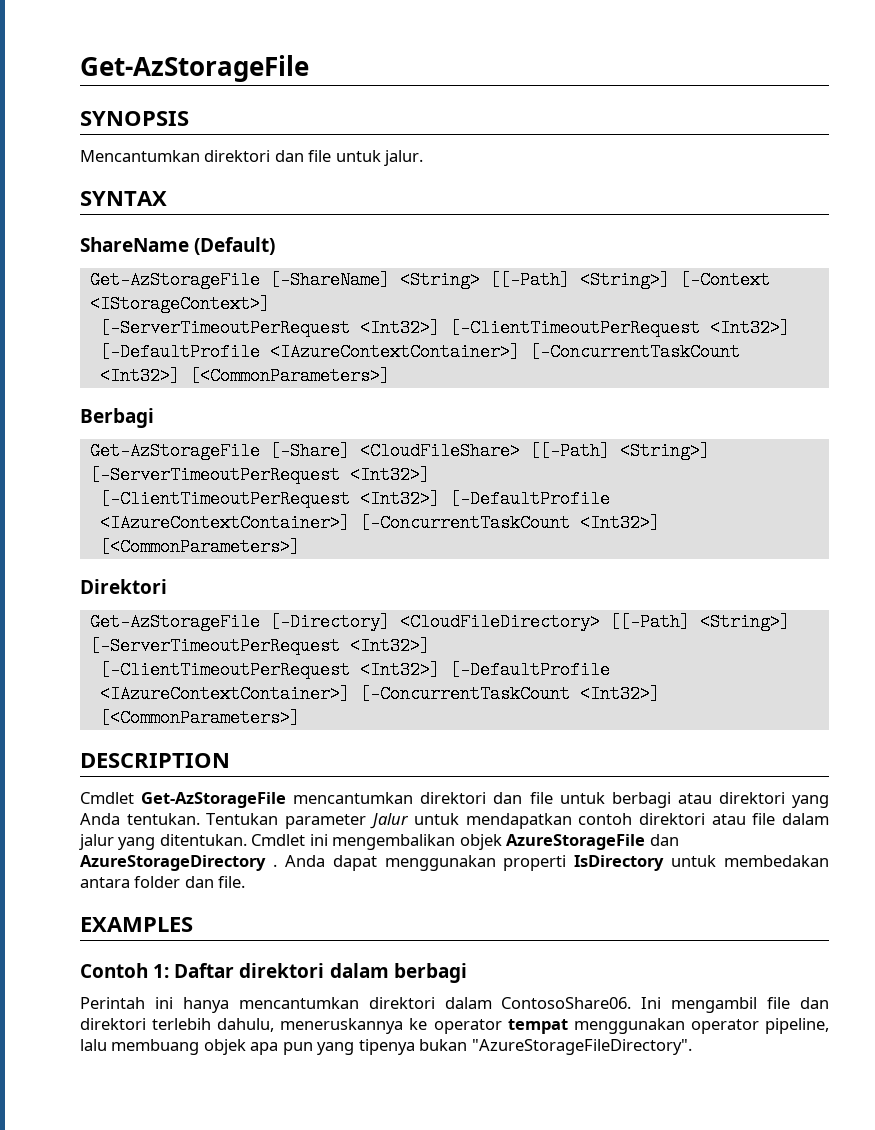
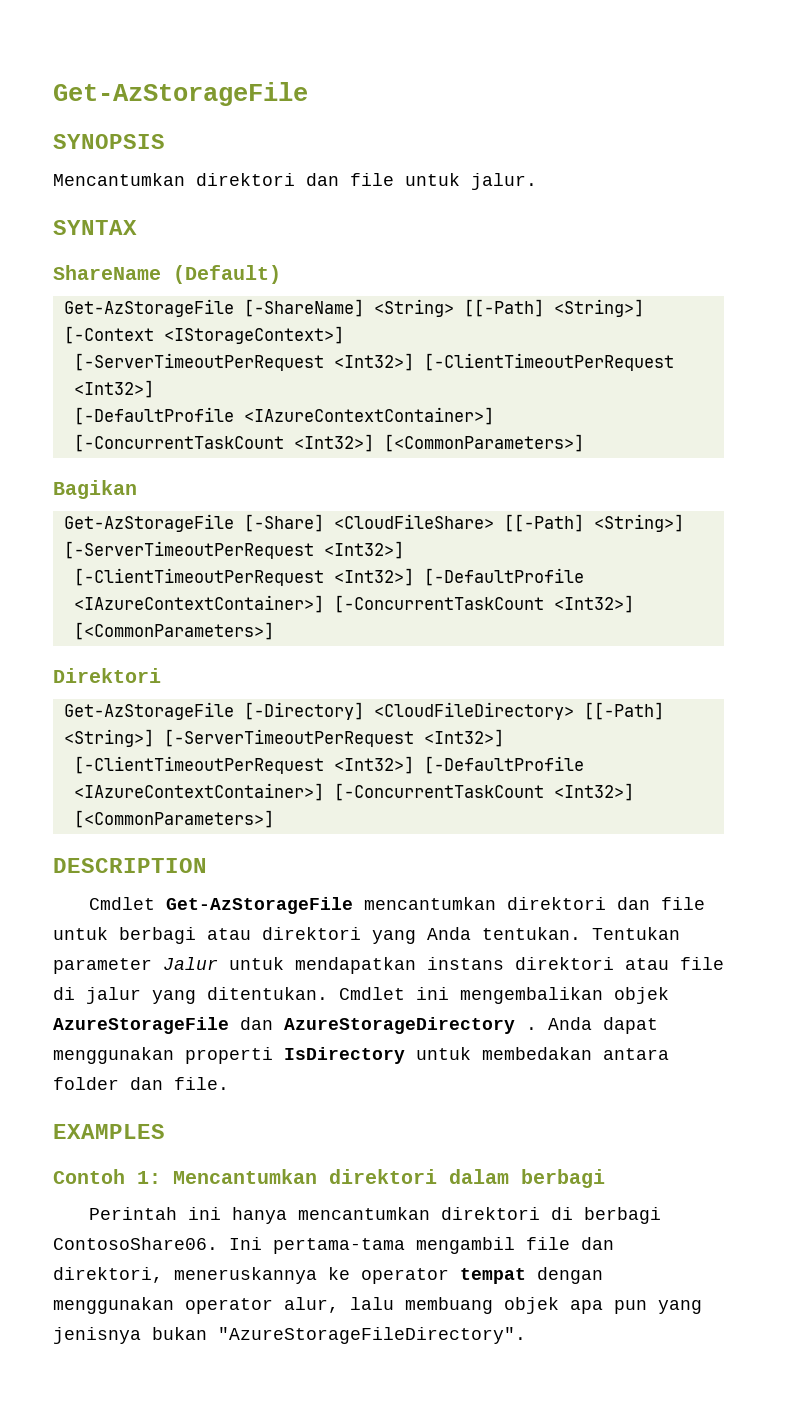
- Berbagi
+ Bagikan
- Tentukan parameter Jalur untuk mendapatkan contoh direktori atau file dalam jalur yang ditentukan.
+ Tentukan parameter Jalur untuk mendapatkan instans direktori atau file di jalur yang ditentukan.
- Contoh 1: Daftar direktori dalam berbagi
+ Contoh 1: Mencantumkan direktori dalam berbagi
- Perintah ini hanya mencantumkan direktori dalam ContosoShare06.
+ Perintah ini hanya mencantumkan direktori di berbagi ContosoShare06.
- Ini mengambil file dan direktori terlebih dahulu, meneruskannya ke operator tempat menggunakan operator pipeline, lalu membuang objek apa pun yang tipenya bukan "AzureStorageFileDirectory".
+ Ini pertama-tama mengambil file dan direktori, meneruskannya ke operator tempat dengan menggunakan operator alur, lalu membuang objek apa pun yang jenisnya bukan "AzureStorageFileDirectory".

